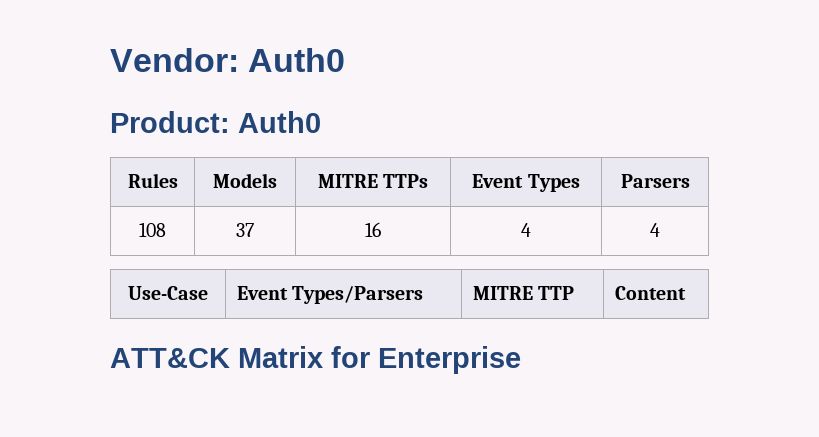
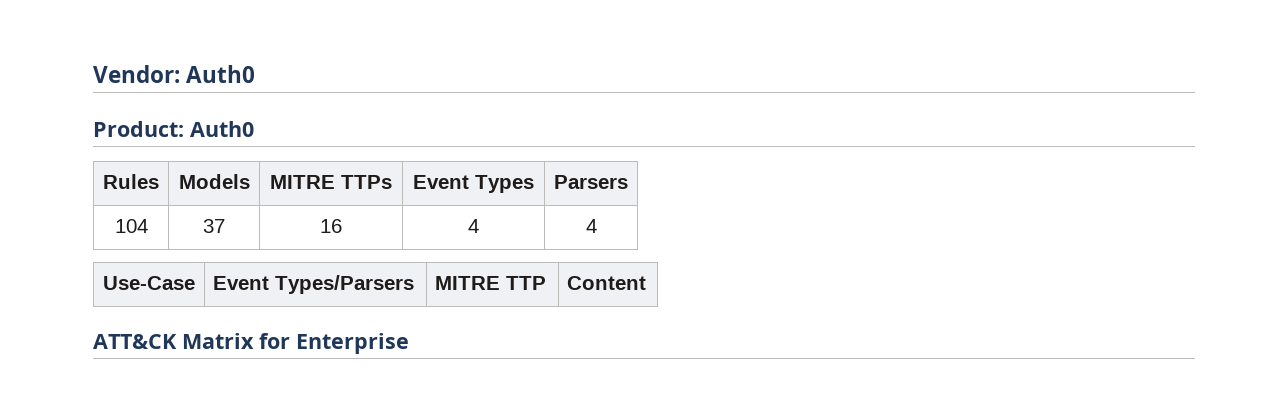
- 108 | 37 | 16 | 4 | 4
+ 104 | 37 | 16 | 4 | 4

